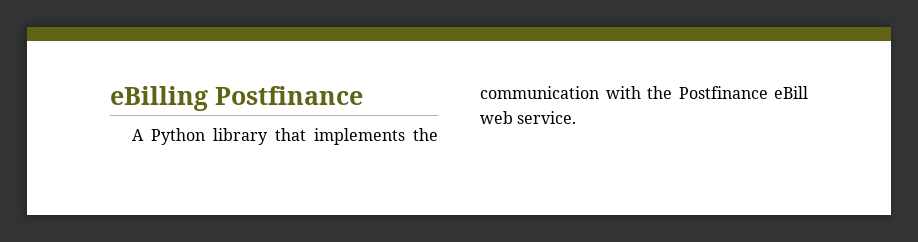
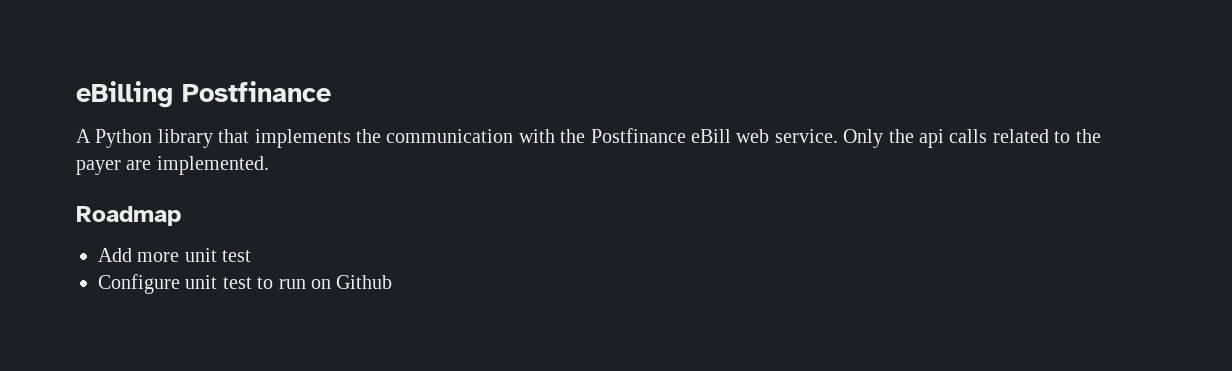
+ Only the api calls related to the payer are implemented.
+ Roadmap
+ Add more unit test
+ Configure unit test to run on Github

